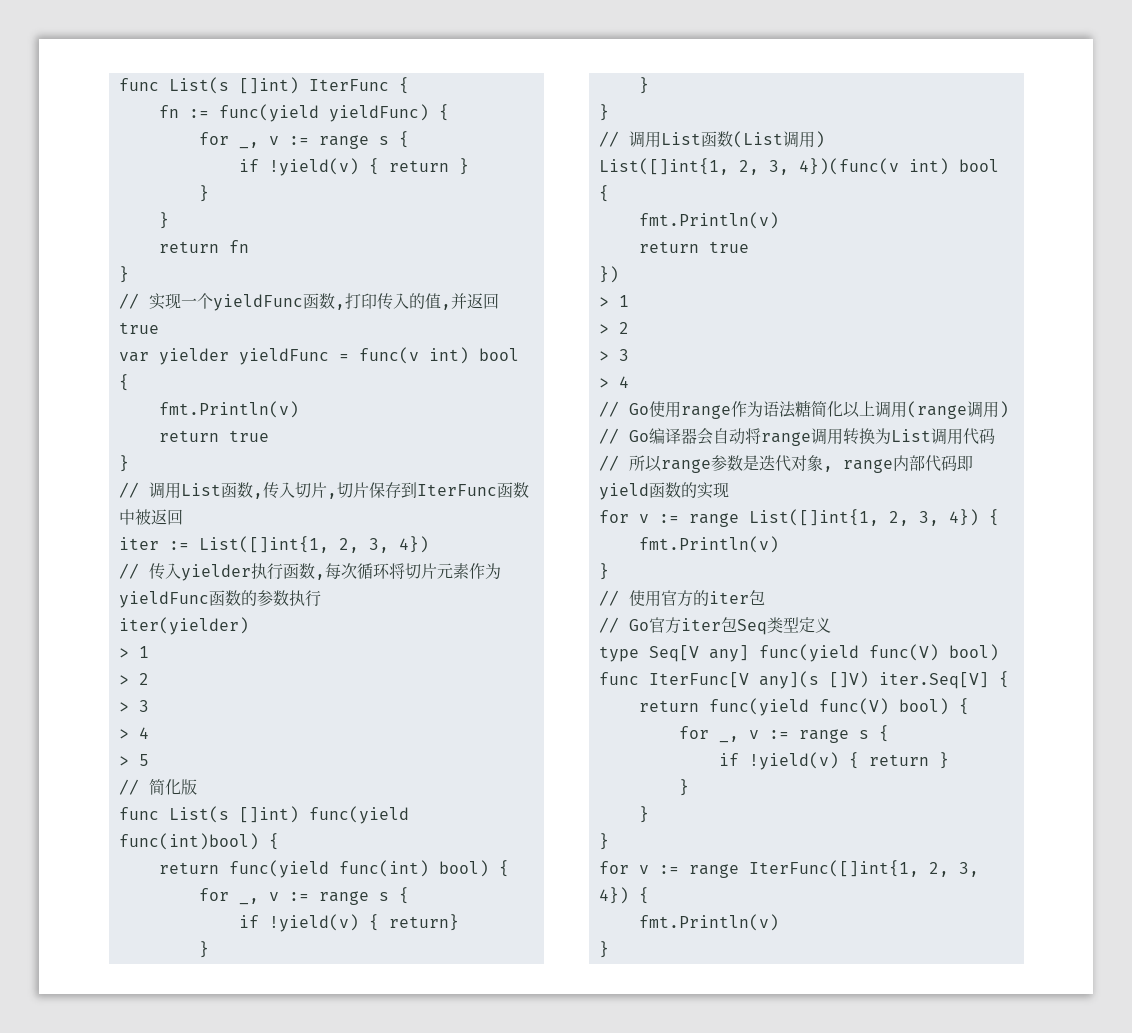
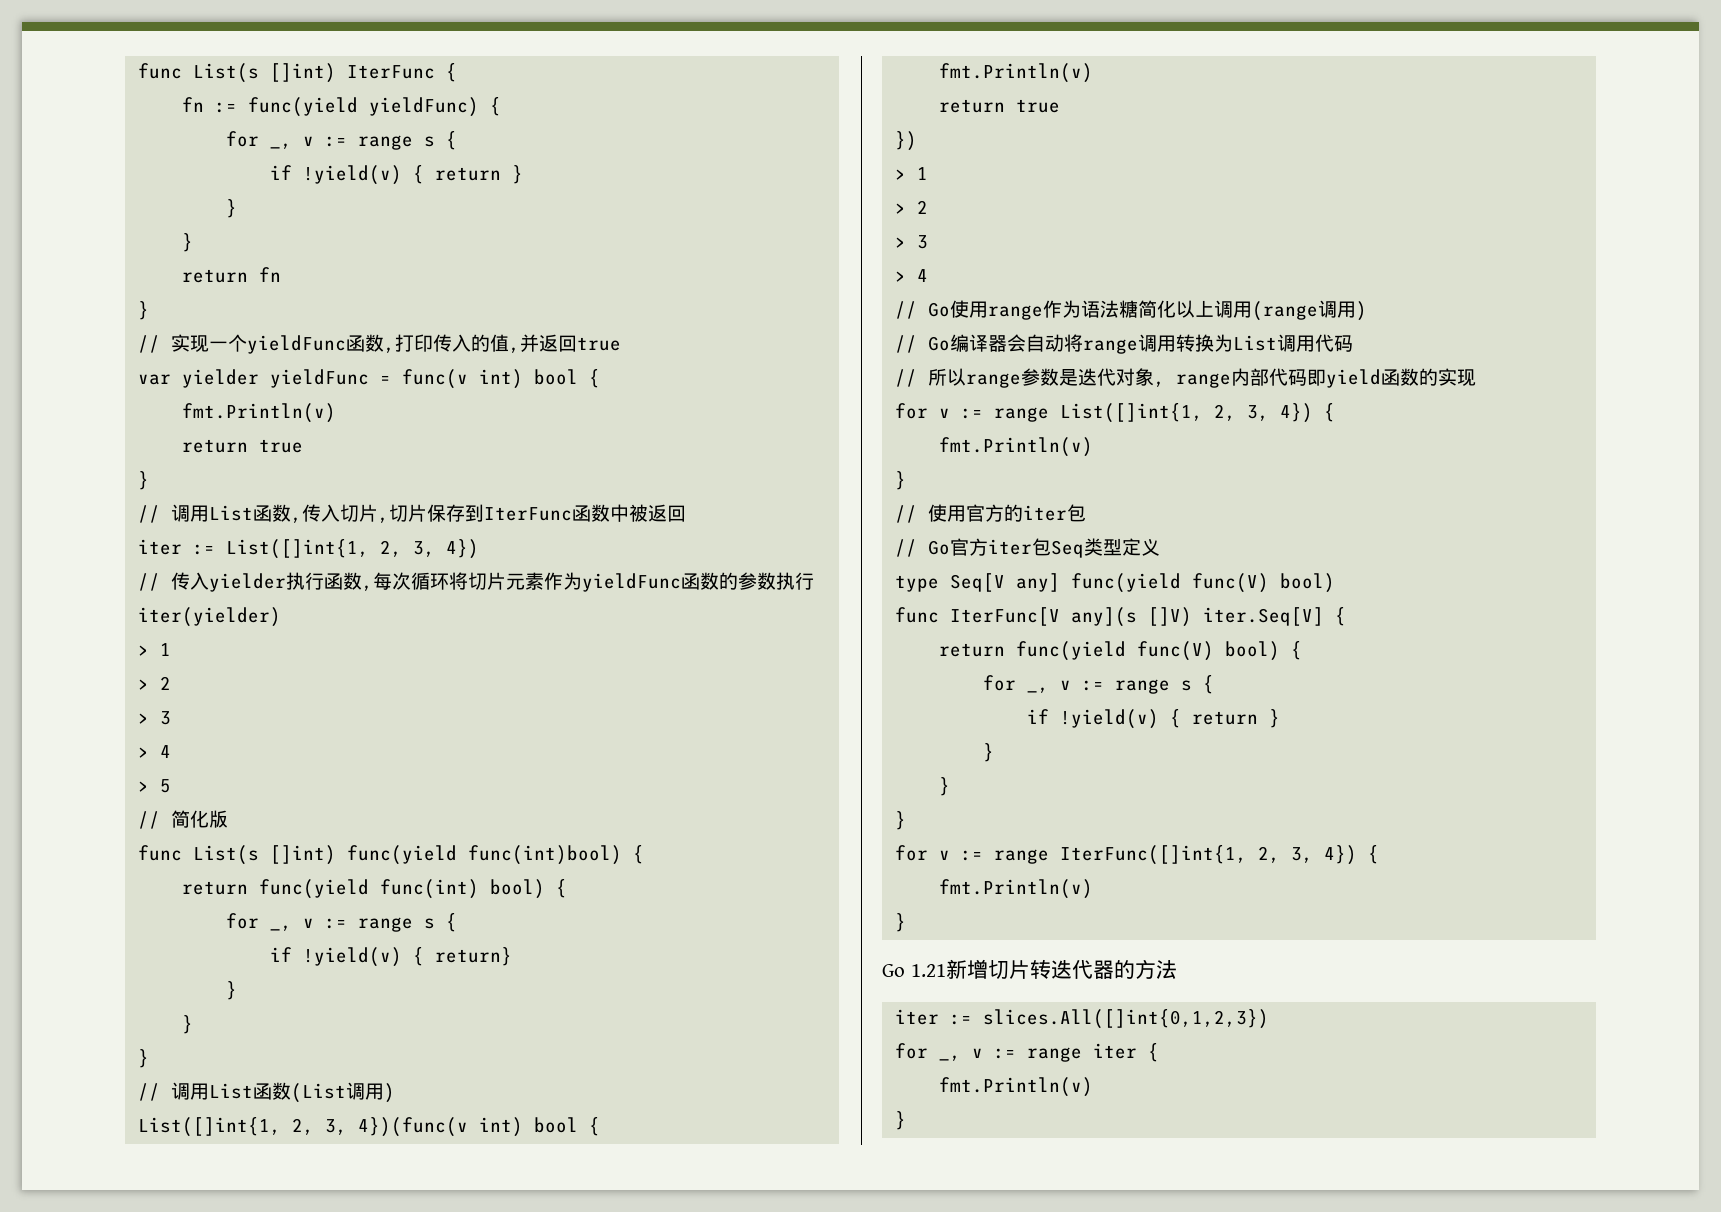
+ Go 1.21新增切片转迭代器的方法
+ iter := slices.All([]int{0,1,2,3})
+ for _, v := range iter {
+ fmt.Println(v)
+ }

